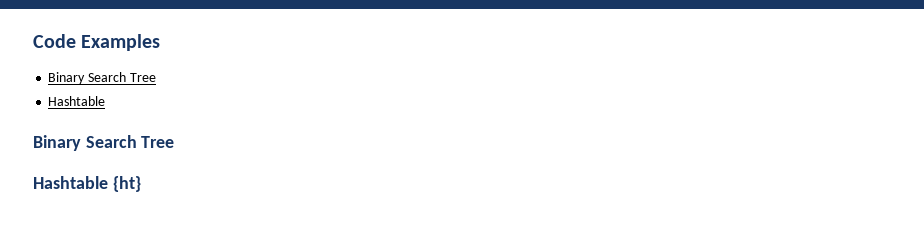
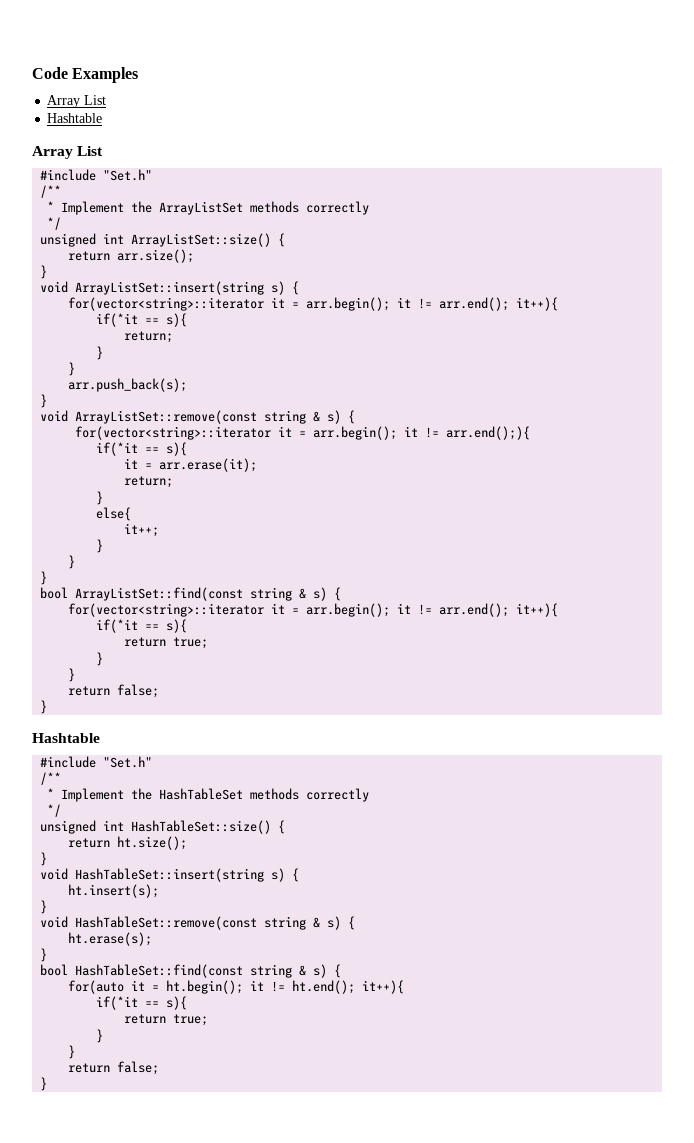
  Code Examples
- Binary Search Tree
+ Array List
  Hashtable
- Binary Search Tree
- Hashtable {ht}
+ Array List
+ #include "Set.h"
+ /**
+ * Implement the ArrayListSet methods correctly
+ */
+ unsigned int ArrayListSet::size() {
+ return arr.size();
+ }
+ void ArrayListSet::insert(string s) {
+ for(vector<string>::iterator it = arr.begin(); it != arr.end(); it++){
+ if(*it == s){
+ return;
+ }
+ }
+ arr.push_back(s);
+ }
+ void ArrayListSet::remove(const string & s) {
+ for(vector<string>::iterator it = arr.begin(); it != arr.end();){
+ if(*it == s){
+ it = arr.erase(it);
+ return;
+ }
+ else{
+ it++;
+ }
+ }
+ }
+ bool ArrayListSet::find(const string & s) {
+ for(vector<string>::iterator it = arr.begin(); it != arr.end(); it++){
+ if(*it == s){
+ return true;
+ }
+ }
+ return false;
+ }
+ Hashtable
+ #include "Set.h"
+ /**
+ * Implement the HashTableSet methods correctly
+ */
+ unsigned int HashTableSet::size() {
+ return ht.size();
+ }
+ void HashTableSet::insert(string s) {
+ ht.insert(s);
+ }
+ void HashTableSet::remove(const string & s) {
+ ht.erase(s);
+ }
+ bool HashTableSet::find(const string & s) {
+ for(auto it = ht.begin(); it != ht.end(); it++){
+ if(*it == s){
+ return true;
+ }
+ }
+ return false;
+ }

